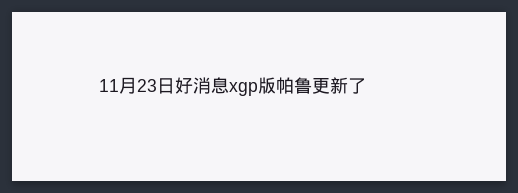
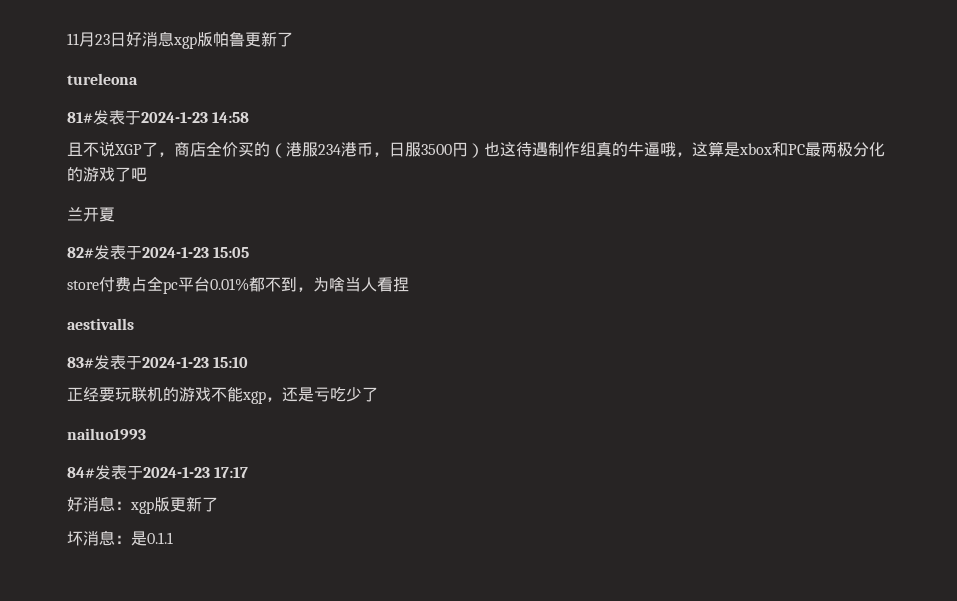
+ tureleona
+ 81#发表于2024-1-23 14:58
+ 且不说XGP了，商店全价买的（港服234港币，日服3500円）也这待遇制作组真的牛逼哦，这算是xbox和PC最两极分化的游戏了吧
+ 兰开夏
+ 82#发表于2024-1-23 15:05
+ store付费占全pc平台0.01%都不到，为啥当人看捏
+ aestivalls
+ 83#发表于2024-1-23 15:10
+ 正经要玩联机的游戏不能xgp，还是亏吃少了
+ nailuo1993
+ 84#发表于2024-1-23 17:17
+ 好消息：xgp版更新了
+ 坏消息：是0.1.1

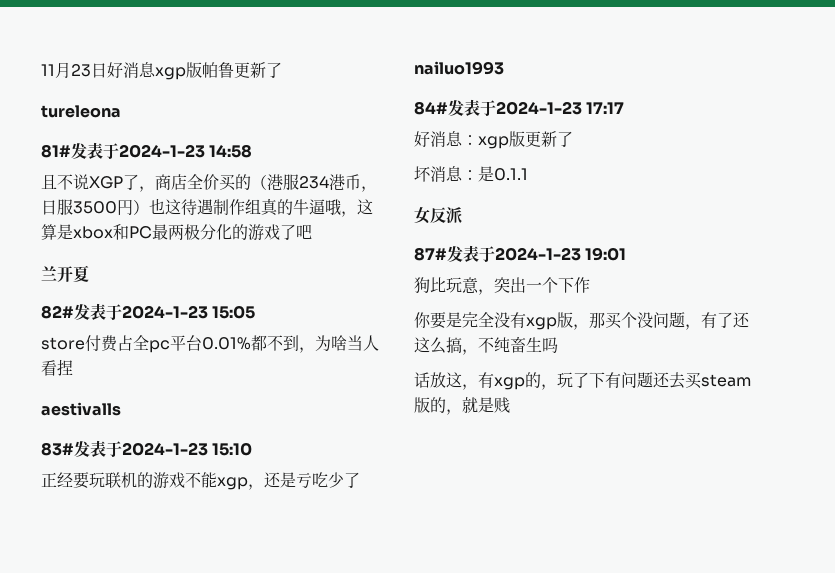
+ 女反派
+ 87#发表于2024-1-23 19:01
+ 狗比玩意，突出一个下作
+ 你要是完全没有xgp版，那买个没问题，有了还这么搞，不纯畜生吗
+ 话放这，有xgp的，玩了下有问题还去买steam版的，就是贱

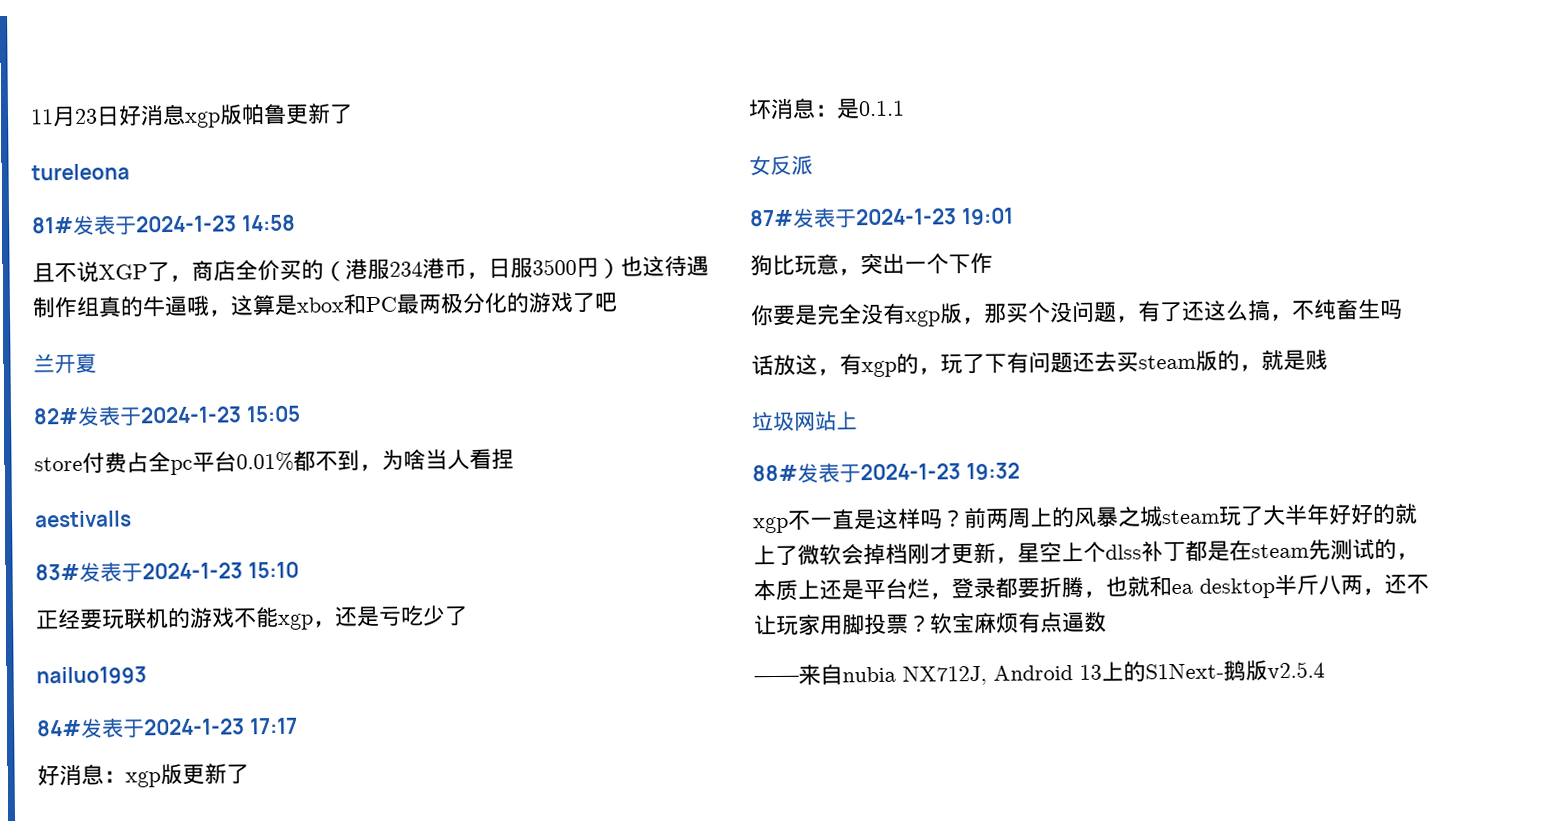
+ 垃圾网站上
+ 88#发表于2024-1-23 19:32
+ xgp不一直是这样吗？前两周上的风暴之城steam玩了大半年好好的就上了微软会掉档刚才更新，星空上个dlss补丁都是在steam先测试的，本质上还是平台烂，登录都要折腾，也就和ea desktop半斤八两，还不让玩家用脚投票？软宝麻烦有点逼数
+ ——来自nubia NX712J, Android 13上的S1Next-鹅版v2.5.4

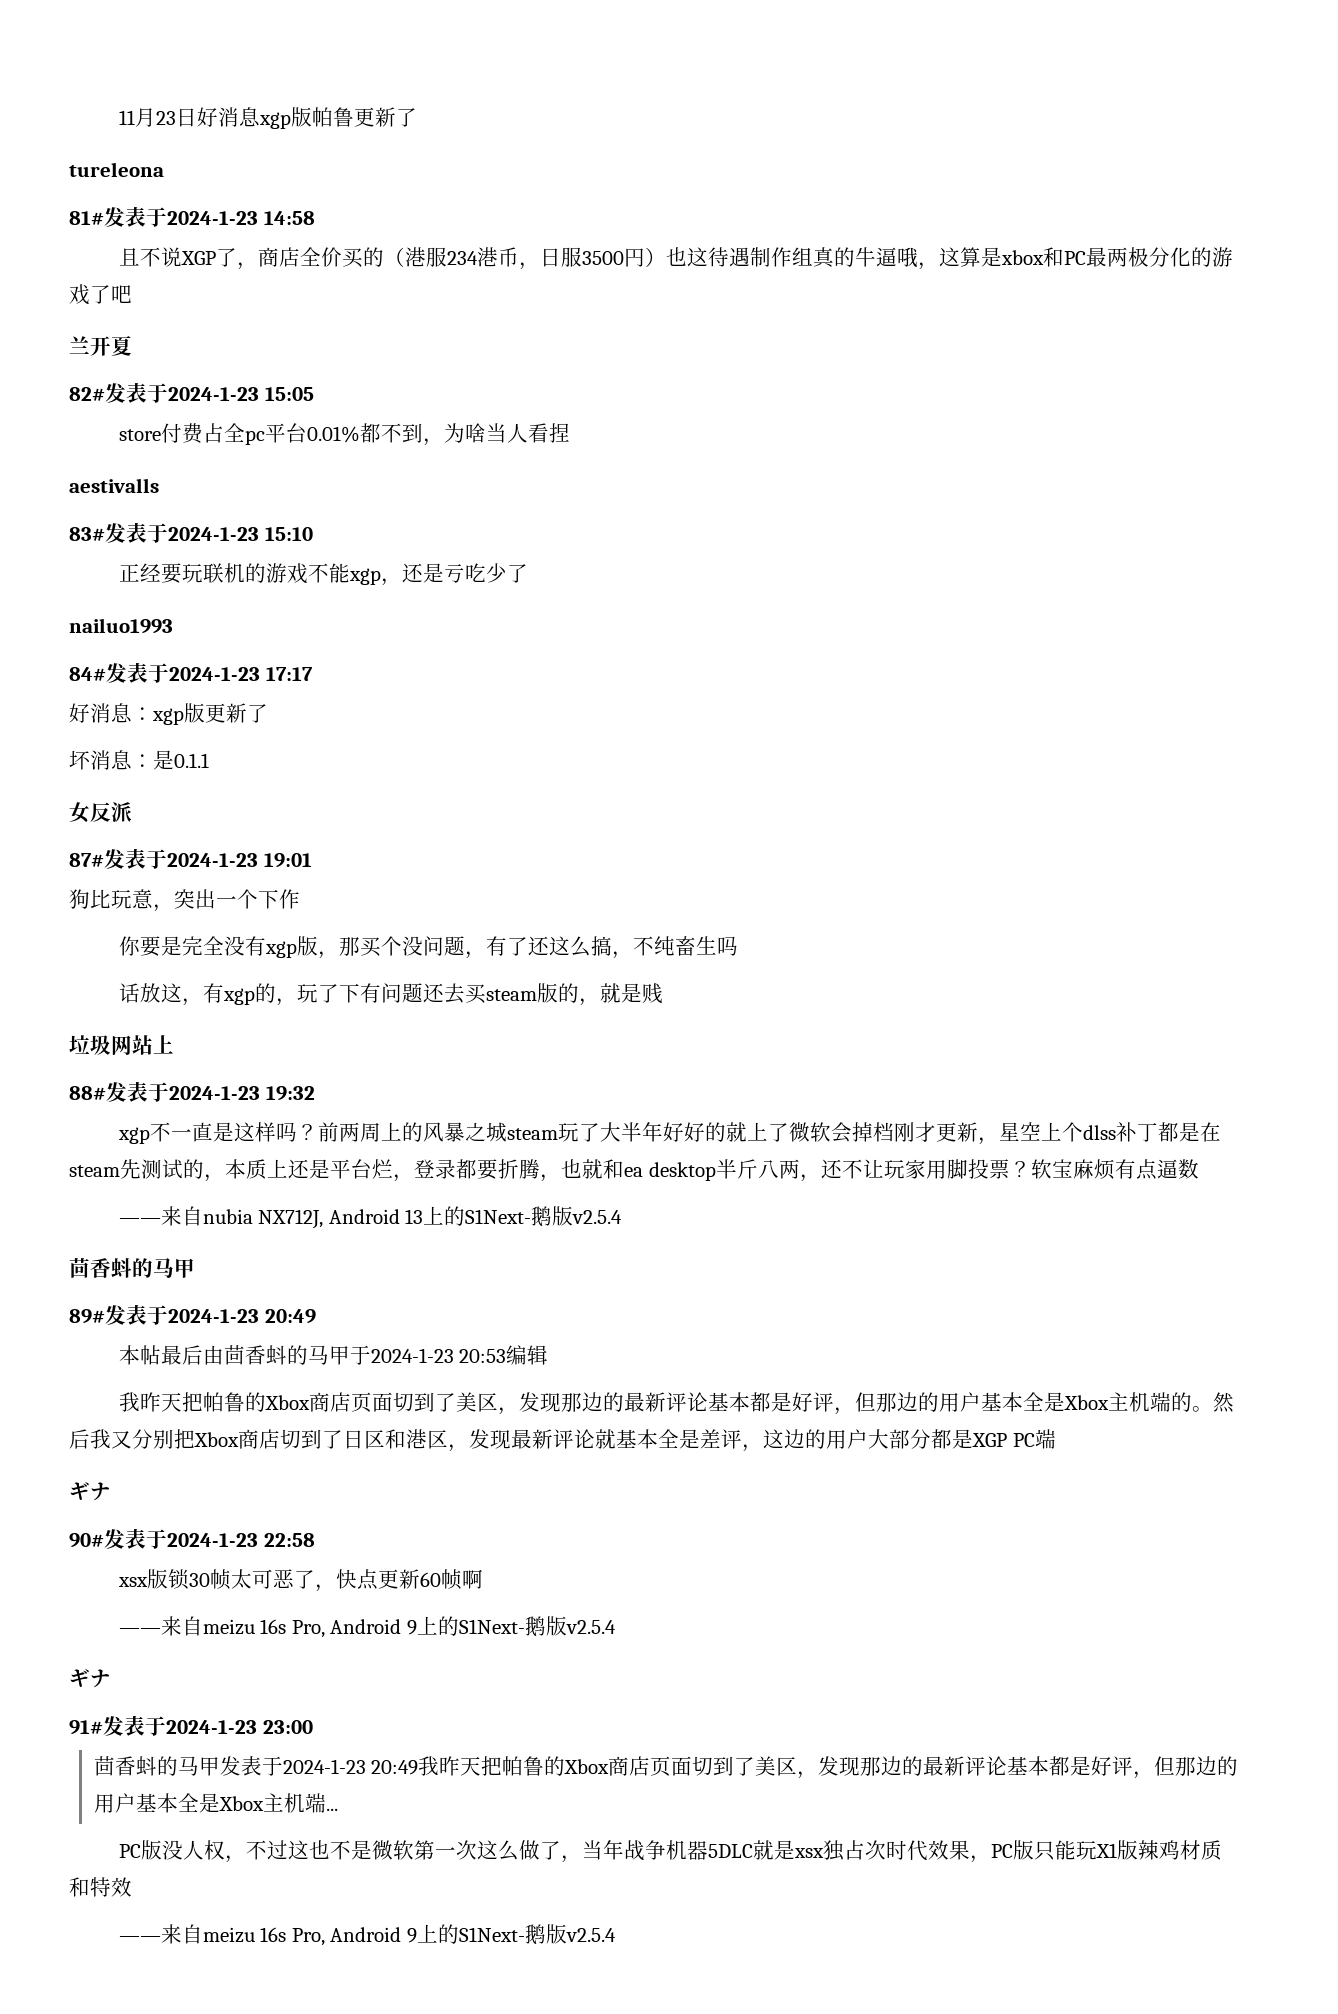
  ——来自nubia NX712J, Android 13上的S1Next-鹅版v2.5.4
+ 茴香蚪的马甲
+ 89#发表于2024-1-23 20:49
+ 本帖最后由茴香蚪的马甲于2024-1-23 20:53编辑
+ 我昨天把帕鲁的Xbox商店页面切到了美区，发现那边的最新评论基本都是好评，但那边的用户基本全是Xbox主机端的。然后我又分别把Xbox商店切到了日区和港区，发现最新评论就基本全是差评，这边的用户大部分都是XGP PC端
+ ギナ
+ 90#发表于2024-1-23 22:58
+ xsx版锁30帧太可恶了，快点更新60帧啊
+ ——来自meizu 16s Pro, Android 9上的S1Next-鹅版v2.5.4
+ ギナ
+ 91#发表于2024-1-23 23:00
+ 茴香蚪的马甲发表于2024-1-23 20:49我昨天把帕鲁的Xbox商店页面切到了美区，发现那边的最新评论基本都是好评，但那边的用户基本全是Xbox主机端...
+ PC版没人权，不过这也不是微软第一次这么做了，当年战争机器5DLC就是xsx独占次时代效果，PC版只能玩X1版辣鸡材质和特效
+ ——来自meizu 16s Pro, Android 9上的S1Next-鹅版v2.5.4

